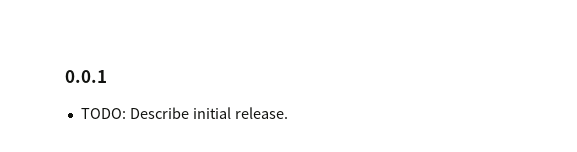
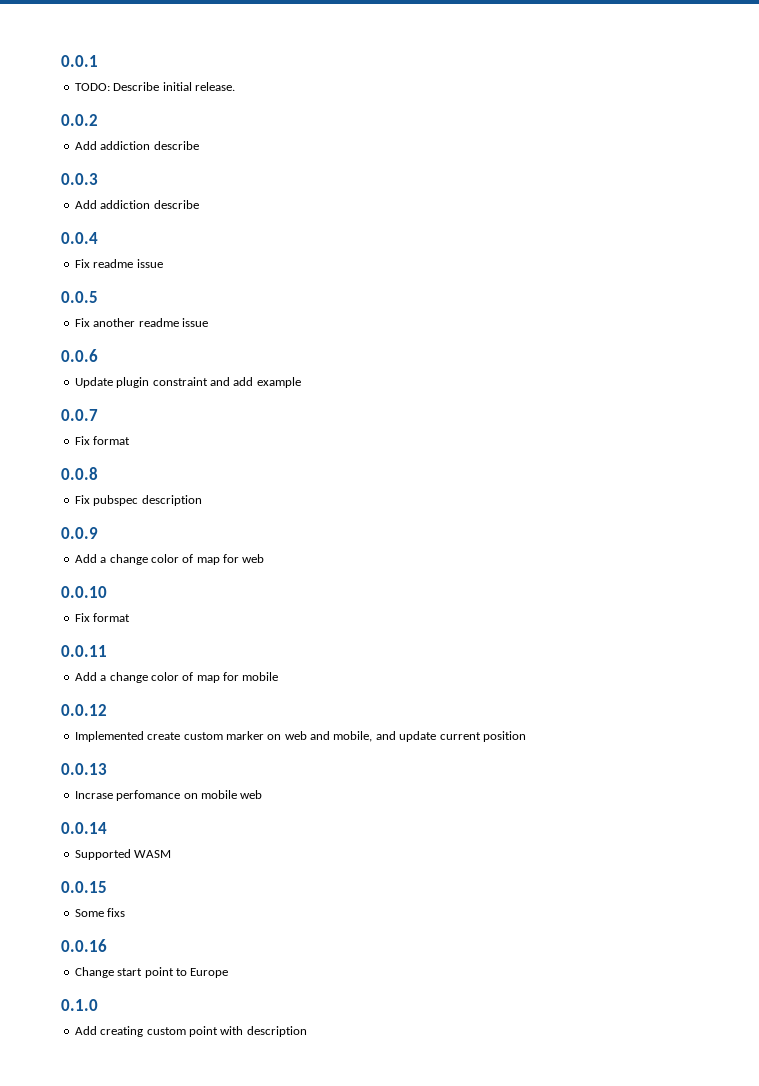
+ 0.0.2
+ Add addiction describe
+ 0.0.3
+ Add addiction describe
+ 0.0.4
+ Fix readme issue
+ 0.0.5
+ Fix another readme issue
+ 0.0.6
+ Update plugin constraint and add example
+ 0.0.7
+ Fix format
+ 0.0.8
+ Fix pubspec description
+ 0.0.9
+ Add a change color of map for web
+ 0.0.10
+ Fix format
+ 0.0.11
+ Add a change color of map for mobile
+ 0.0.12
+ Implemented create custom marker on web and mobile, and update current position
+ 0.0.13
+ Incrase perfomance on mobile web
+ 0.0.14
+ Supported WASM
+ 0.0.15
+ Some fixs
+ 0.0.16
+ Change start point to Europe
+ 0.1.0
+ Add creating custom point with description

